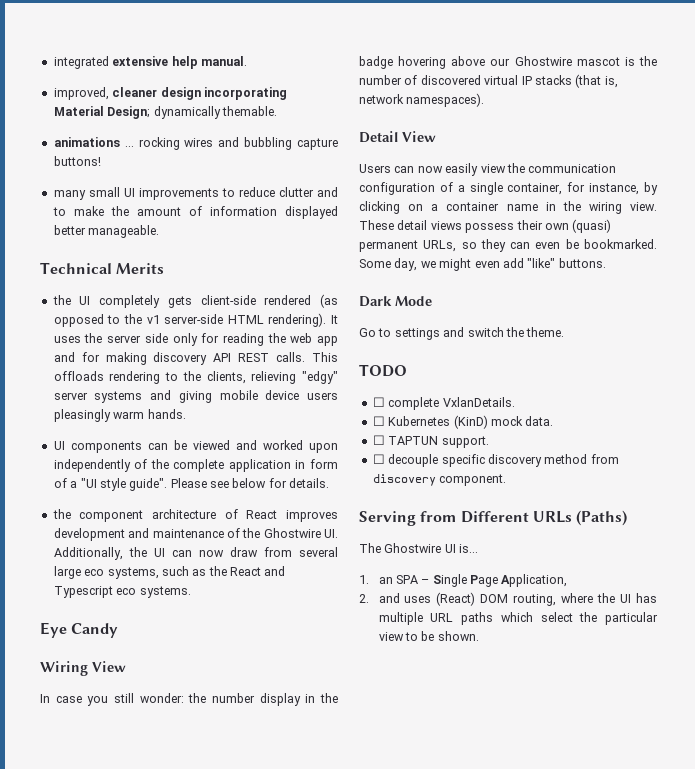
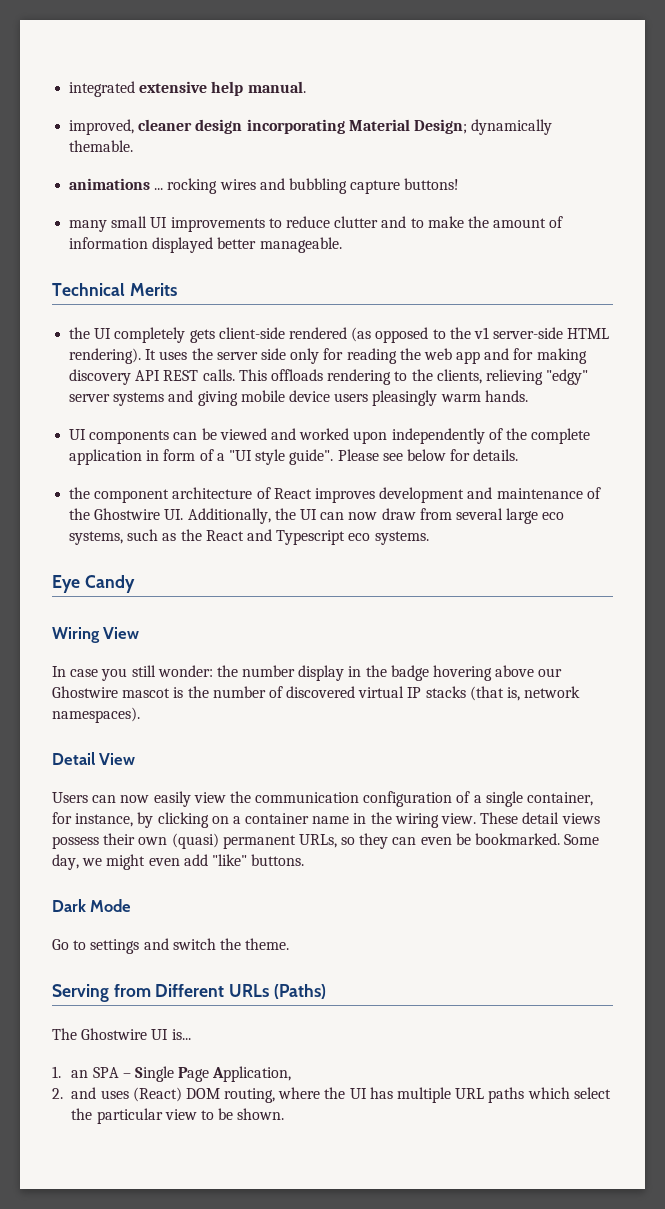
- TODO
- ☐ complete VxlanDetails.
- ☐ Kubernetes (KinD) mock data.
- ☐ TAPTUN support.
- ☐ decouple specific discovery method from discovery component.

